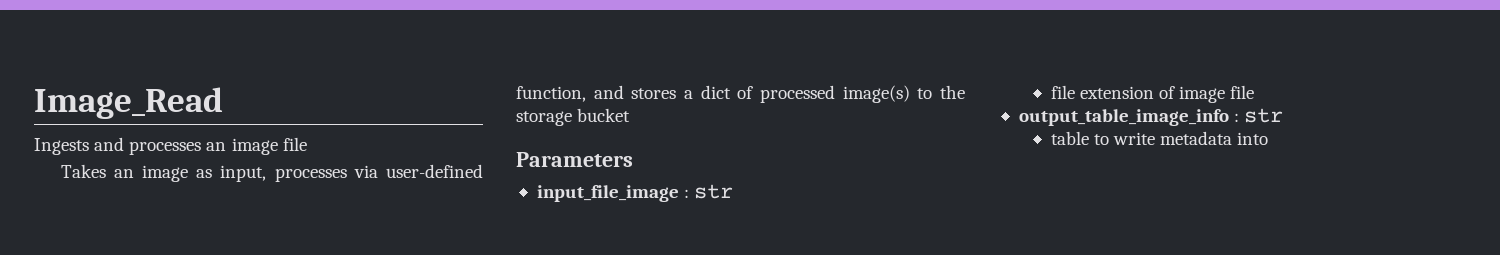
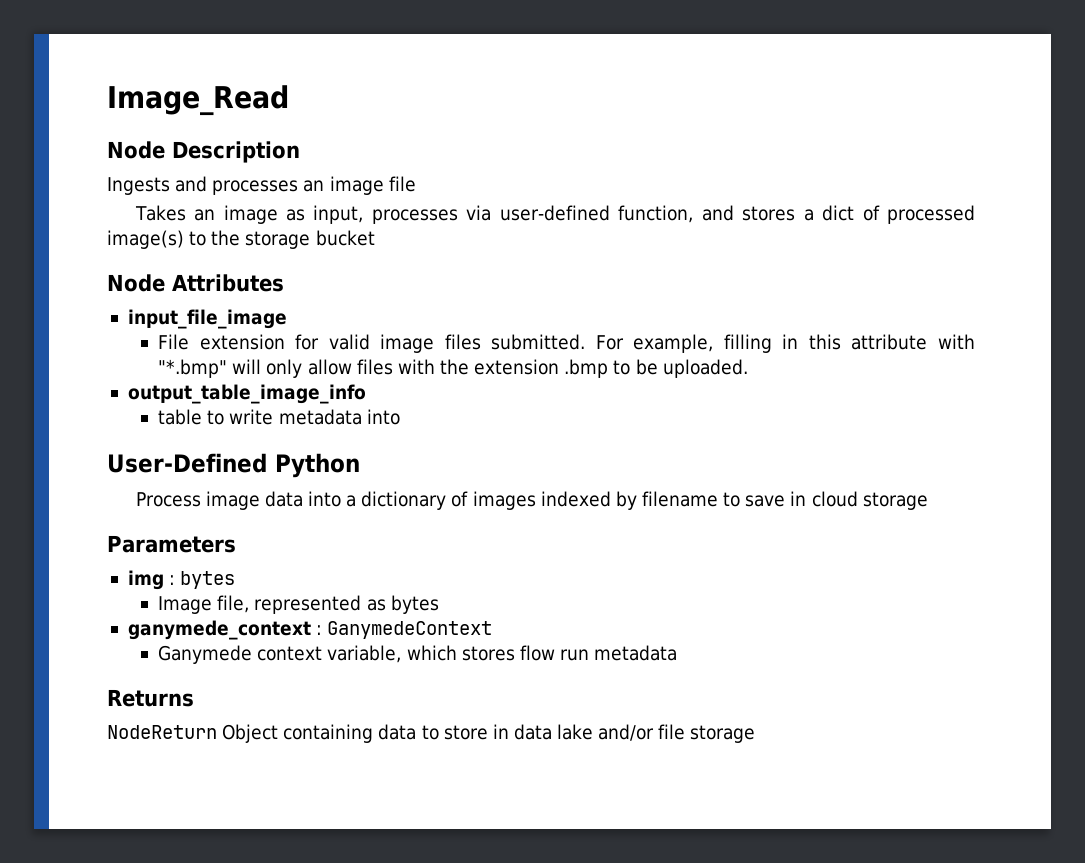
+ Node Description
- Parameters
+ Node Attributes
- input_file_image : str
- file extension of image file
+ input_file_image
+ File extension for valid image files submitted. For example, filling in this attribute with "*.bmp" will only allow files with the extension .bmp to be uploaded.
- output_table_image_info : str
+ output_table_image_info
+ User-Defined Python
+ Process image data into a dictionary of images indexed by filename to save in cloud storage
+ Parameters
+ img : bytes
+ Image file, represented as bytes
+ ganymede_context : GanymedeContext
+ Ganymede context variable, which stores flow run metadata
+ Returns
+ NodeReturn Object containing data to store in data lake and/or file storage

